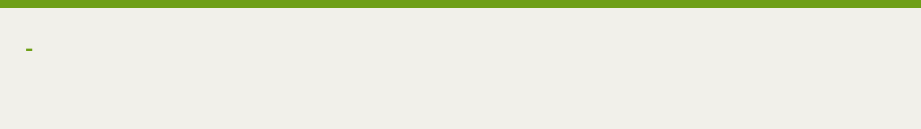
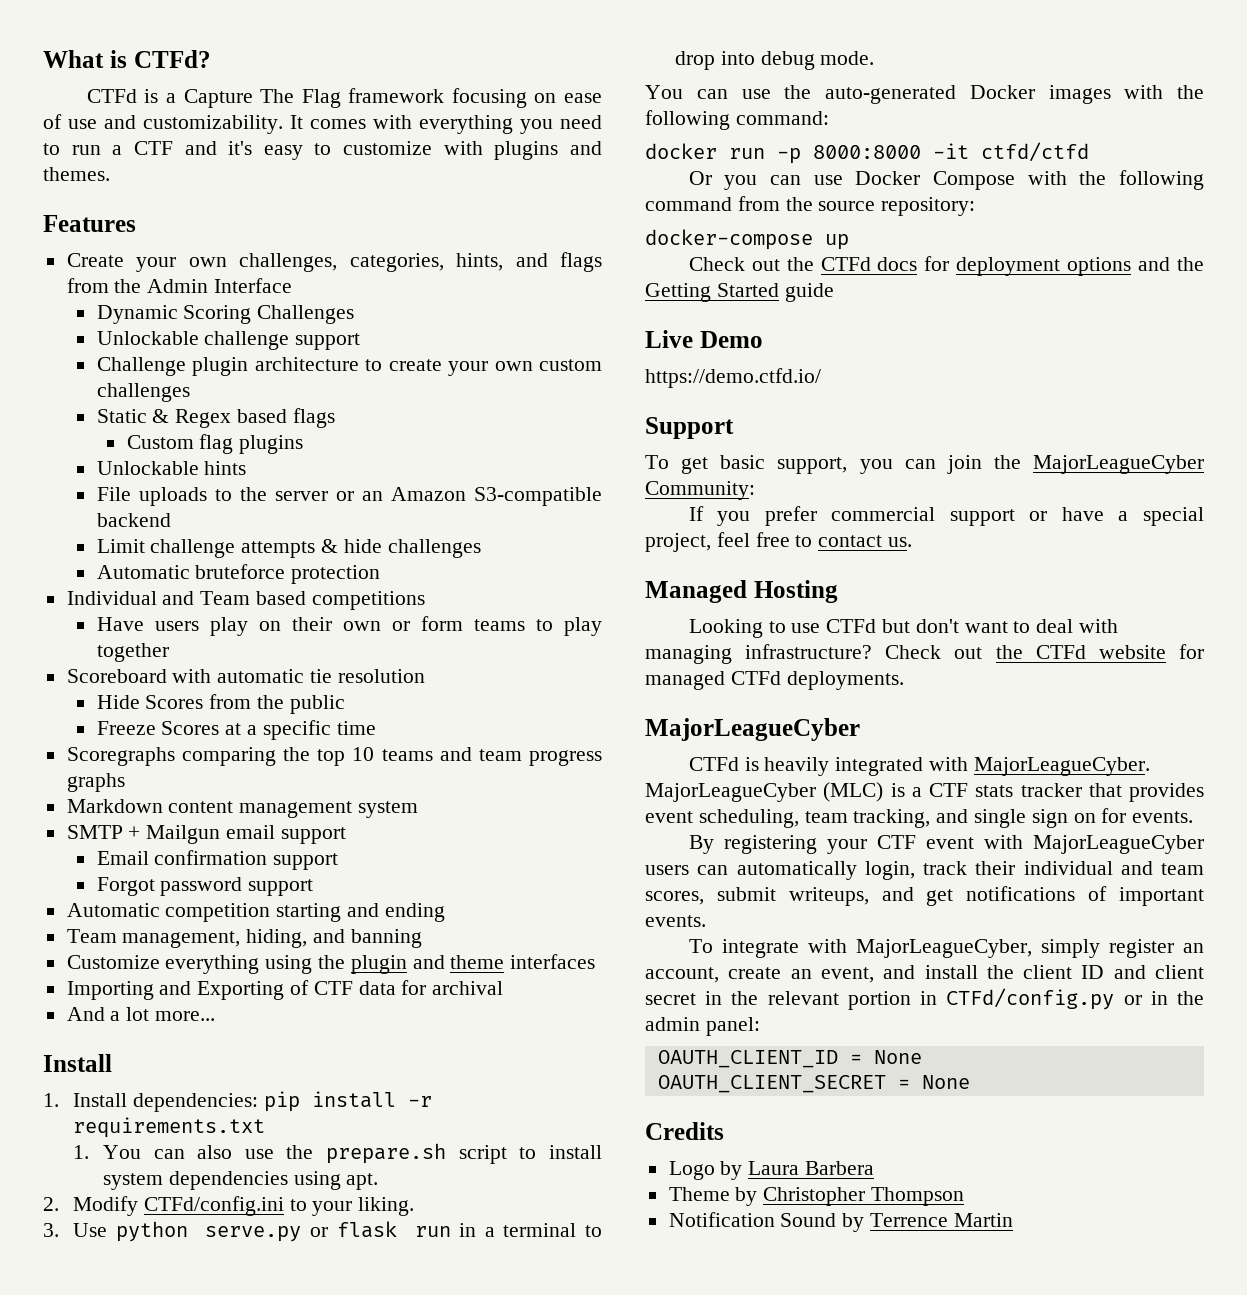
- -
+ What is CTFd?
+ CTFd is a Capture The Flag framework focusing on ease of use and customizability. It comes with everything you need to run a CTF and it's easy to customize with plugins and themes.
+ Features
+ Create your own challenges, categories, hints, and flags from the Admin Interface
+ Dynamic Scoring Challenges
+ Unlockable challenge support
+ Challenge plugin architecture to create your own custom challenges
+ Static & Regex based flags
+ Custom flag plugins
+ Unlockable hints
+ File uploads to the server or an Amazon S3-compatible backend
+ Limit challenge attempts & hide challenges
+ Automatic bruteforce protection
+ Individual and Team based competitions
+ Have users play on their own or form teams to play together
+ Scoreboard with automatic tie resolution
+ Hide Scores from the public
+ Freeze Scores at a specific time
+ Scoregraphs comparing the top 10 teams and team progress graphs
+ Markdown content management system
+ SMTP + Mailgun email support
+ Email confirmation support
+ Forgot password support
+ Automatic competition starting and ending
+ Team management, hiding, and banning
+ Customize everything using the plugin and theme interfaces
+ Importing and Exporting of CTF data for archival
+ And a lot more...
+ Install
+ 1. Install dependencies: pip install -r requirements.txt
+ 1. You can also use the prepare.sh script to install system dependencies using apt.
+ 2. Modify CTFd/config.ini to your liking.
+ 3. Use python serve.py or flask run in a terminal to drop into debug mode.
+ You can use the auto-generated Docker images with the following command:
+ docker run -p 8000:8000 -it ctfd/ctfd
+ Or you can use Docker Compose with the following command from the source repository:
+ docker-compose up
+ Check out the CTFd docs for deployment options and the Getting Started guide
+ Live Demo
+ https://demo.ctfd.io/
+ Support
+ To get basic support, you can join the MajorLeagueCyber Community:
+ If you prefer commercial support or have a special project, feel free to contact us.
+ Managed Hosting
+ Looking to use CTFd but don't want to deal with managing infrastructure? Check out the CTFd website for managed CTFd deployments.
+ MajorLeagueCyber
+ CTFd is heavily integrated with MajorLeagueCyber. MajorLeagueCyber (MLC) is a CTF stats tracker that provides event scheduling, team tracking, and single sign on for events.
+ By registering your CTF event with MajorLeagueCyber users can automatically login, track their individual and team scores, submit writeups, and get notifications of important events.
+ To integrate with MajorLeagueCyber, simply register an account, create an event, and install the client ID and client secret in the relevant portion in CTFd/config.py or in the admin panel:
+ OAUTH_CLIENT_ID = None
+ OAUTH_CLIENT_SECRET = None
+ Credits
+ Logo by Laura Barbera
+ Theme by Christopher Thompson
+ Notification Sound by Terrence Martin

